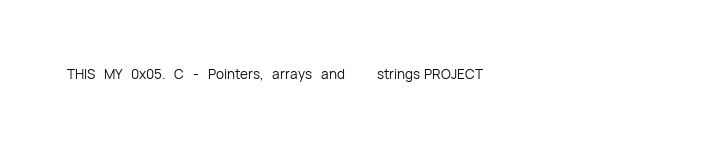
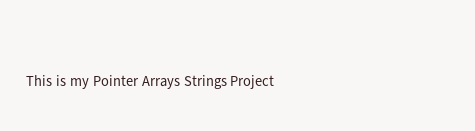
- THIS MY 0x05. C - Pointers, arrays and strings PROJECT
+ This is my Pointer Arrays Strings Project

